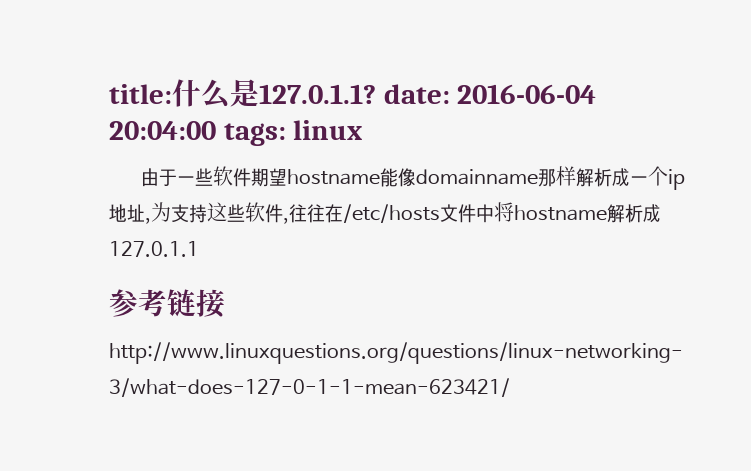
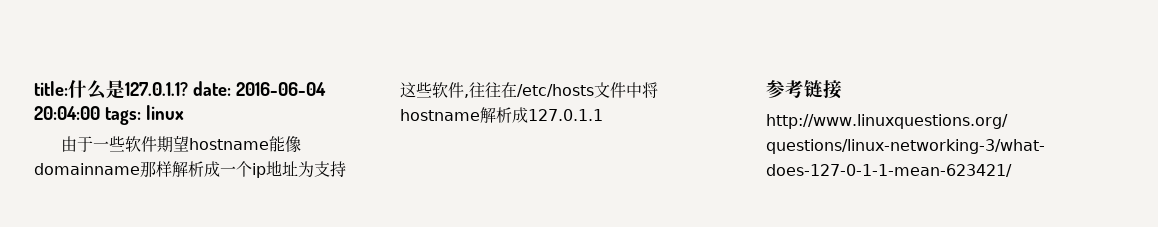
- 由于一些软件期望hostname能像domainname那样解析成一个ip地址,为支持这些软件,往往在/etc/hosts文件中将hostname解析成127.0.1.1
+ 由于一些软件期望hostname能像domainname那样解析成一个ip地址为支持这些软件,往往在/etc/hosts文件中将hostname解析成127.0.1.1

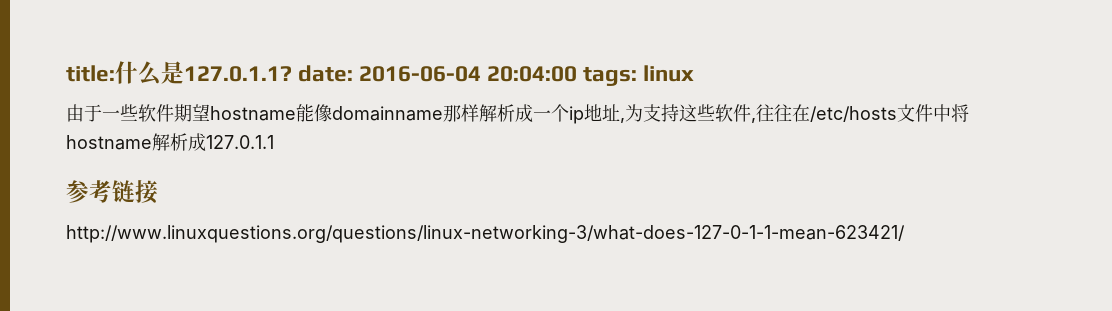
- 由于一些软件期望hostname能像domainname那样解析成一个ip地址为支持这些软件,往往在/etc/hosts文件中将hostname解析成127.0.1.1
+ 由于一些软件期望hostname能像domainname那样解析成一个ip地址,为支持这些软件,往往在/etc/hosts文件中将hostname解析成127.0.1.1

